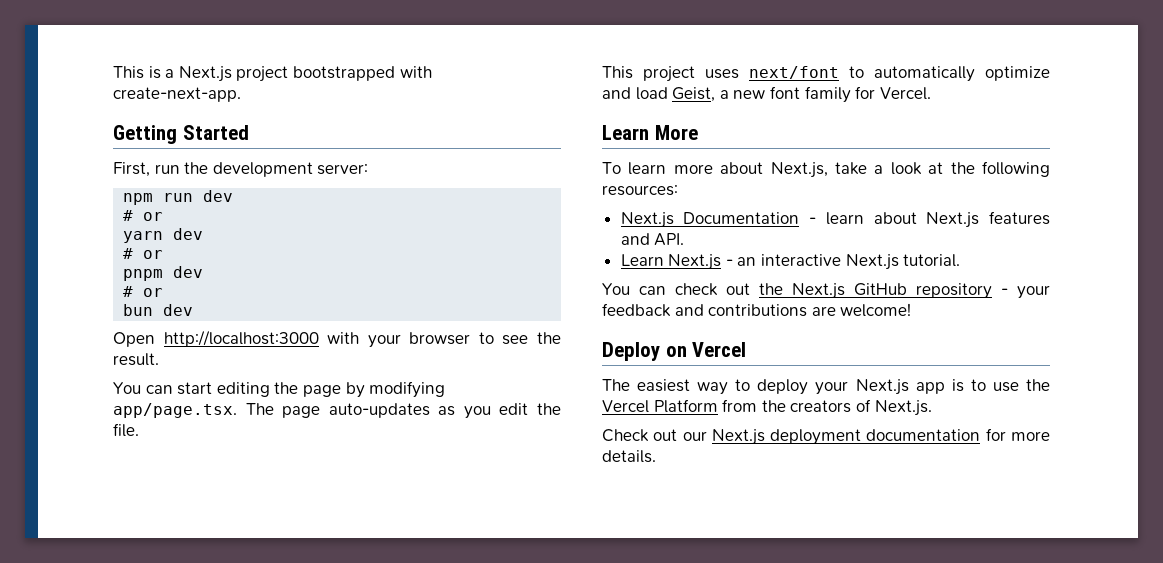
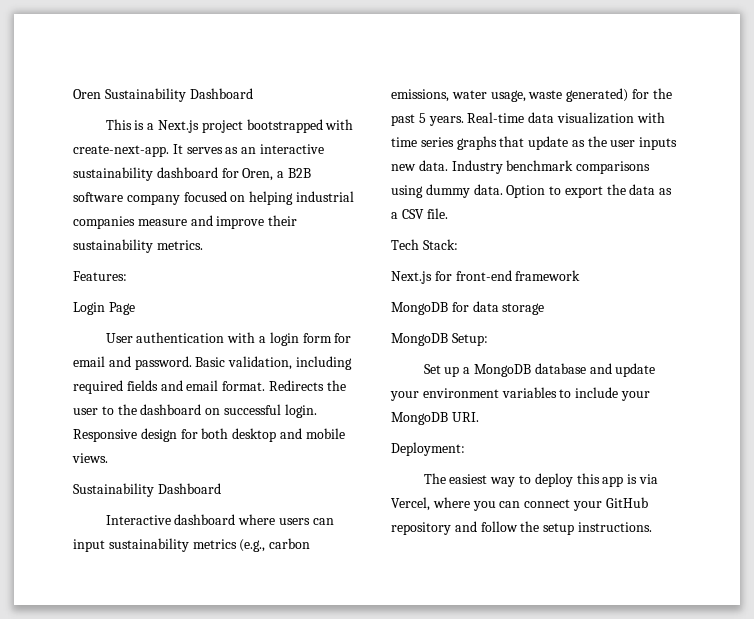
+ Oren Sustainability Dashboard
- This is a Next.js project bootstrapped with create-next-app.
- Getting Started
- First, run the development server:
- npm run dev
- # or
- yarn dev
- # or
- pnpm dev
- # or
- bun dev
- Open http://localhost:3000 with your browser to see the result.
- You can start editing the page by modifying app/page.tsx. The page auto-updates as you edit the file.
- This project uses next/font to automatically optimize and load Geist, a new font family for Vercel.
- Learn More
- To learn more about Next.js, take a look at the following resources:
- Next.js Documentation - learn about Next.js features and API.
- Learn Next.js - an interactive Next.js tutorial.
- You can check out the Next.js GitHub repository - your feedback and contributions are welcome!
- Deploy on Vercel
+ This is a Next.js project bootstrapped with create-next-app. It serves as an interactive sustainability dashboard for Oren, a B2B software company focused on helping industrial companies measure and improve their sustainability metrics.
+ Features:
+ Login Page
+ User authentication with a login form for email and password. Basic validation, including required fields and email format. Redirects the user to the dashboard on successful login. Responsive design for both desktop and mobile views.
+ Sustainability Dashboard
+ Interactive dashboard where users can input sustainability metrics (e.g., carbon emissions, water usage, waste generated) for the past 5 years. Real-time data visualization with time series graphs that update as the user inputs new data. Industry benchmark comparisons using dummy data. Option to export the data as a CSV file.
+ Tech Stack:
+ Next.js for front-end framework
+ MongoDB for data storage
+ MongoDB Setup:
+ Set up a MongoDB database and update your environment variables to include your MongoDB URI.
+ Deployment:
- The easiest way to deploy your Next.js app is to use the Vercel Platform from the creators of Next.js.
- Check out our Next.js deployment documentation for more details.
+ The easiest way to deploy this app is via Vercel, where you can connect your GitHub repository and follow the setup instructions.

